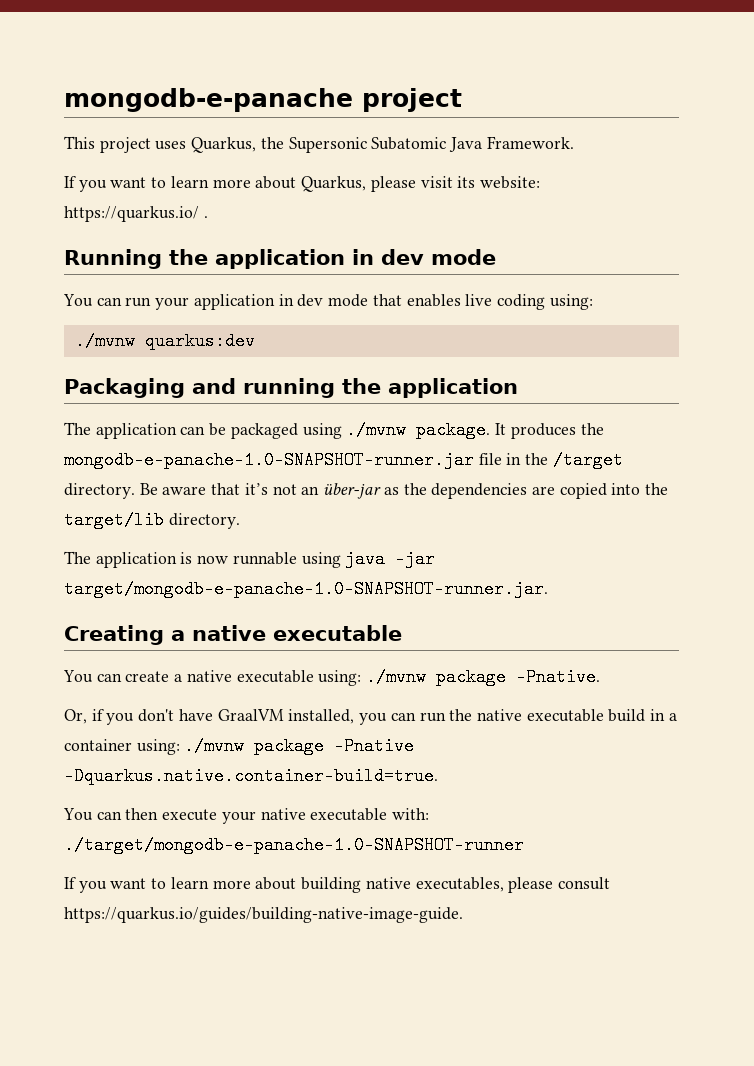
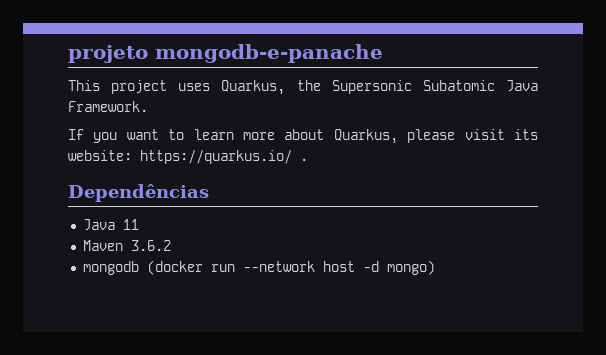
- mongodb-e-panache project
+ projeto mongodb-e-panache
- Running the application in dev mode
- You can run your application in dev mode that enables live coding using:
- ./mvnw quarkus:dev
- Packaging and running the application
- The application can be packaged using ./mvnw package. It produces the mongodb-e-panache-1.0-SNAPSHOT-runner.jar file in the /target directory. Be aware that it’s not an über-jar as the dependencies are copied into the target/lib directory.
- The application is now runnable using java -jar target/mongodb-e-panache-1.0-SNAPSHOT-runner.jar.
- Creating a native executable
- You can create a native executable using: ./mvnw package -Pnative.
- Or, if you don't have GraalVM installed, you can run the native executable build in a container using: ./mvnw package -Pnative -Dquarkus.native.container-build=true.
- You can then execute your native executable with: ./target/mongodb-e-panache-1.0-SNAPSHOT-runner
- If you want to learn more about building native executables, please consult https://quarkus.io/guides/building-native-image-guide.
+ Dependências
+ Java 11
+ Maven 3.6.2
+ mongodb (docker run --network host -d mongo)

